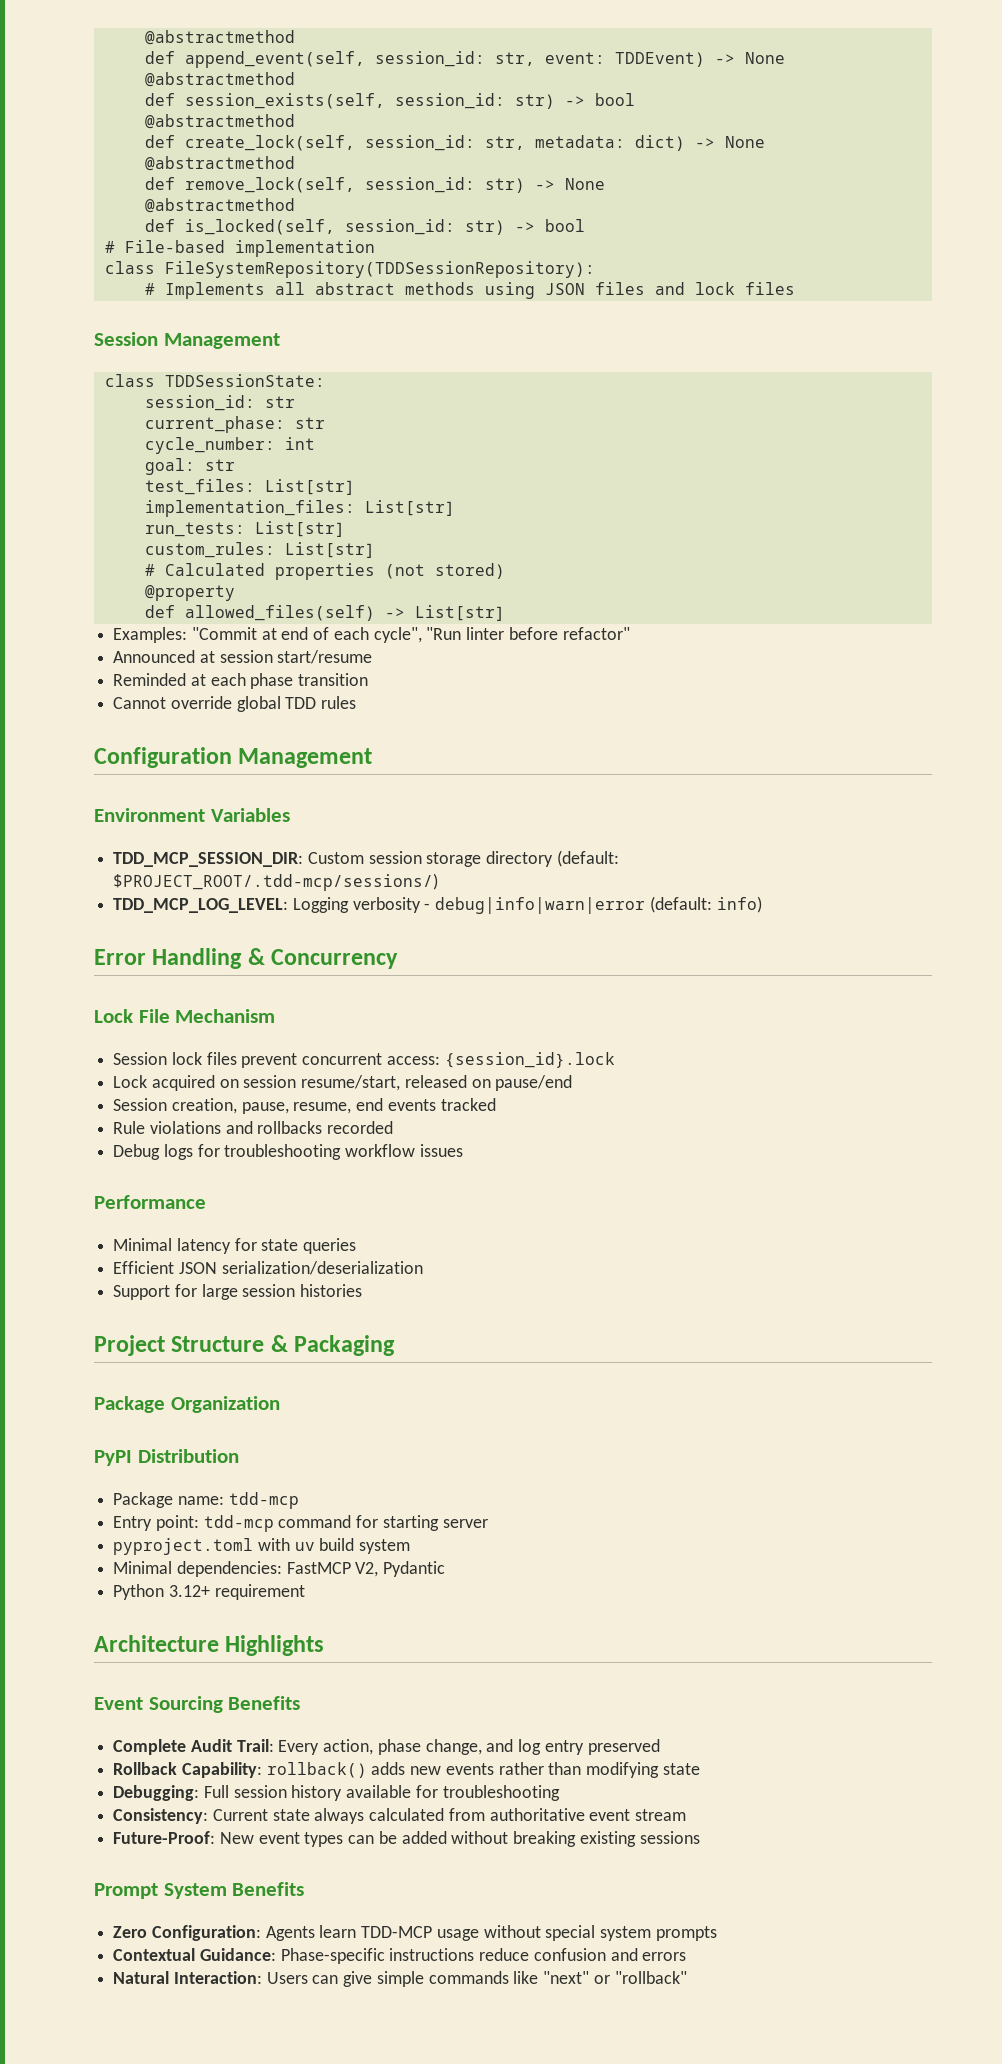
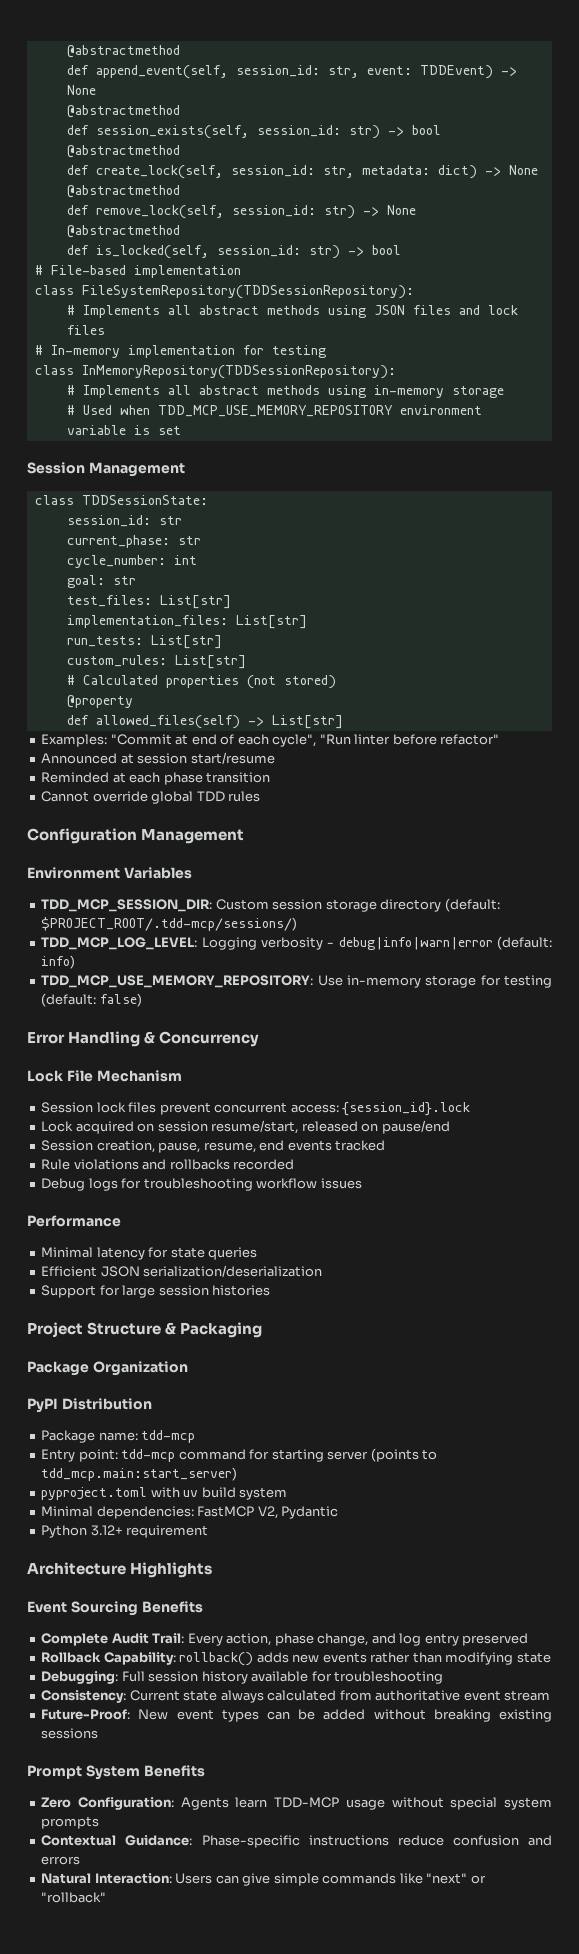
+ # In-memory implementation for testing
+ class InMemoryRepository(TDDSessionRepository):
+ # Implements all abstract methods using in-memory storage
+ # Used when TDD_MCP_USE_MEMORY_REPOSITORY environment variable is set
+ TDD_MCP_USE_MEMORY_REPOSITORY: Use in-memory storage for testing (default: false)
- Entry point: tdd-mcp command for starting server
+ Entry point: tdd-mcp command for starting server (points to tdd_mcp.main:start_server)

